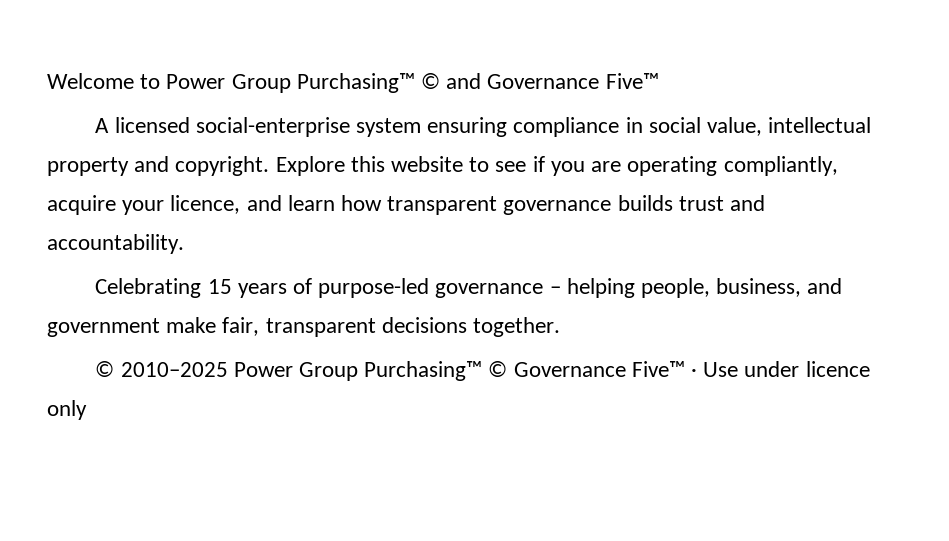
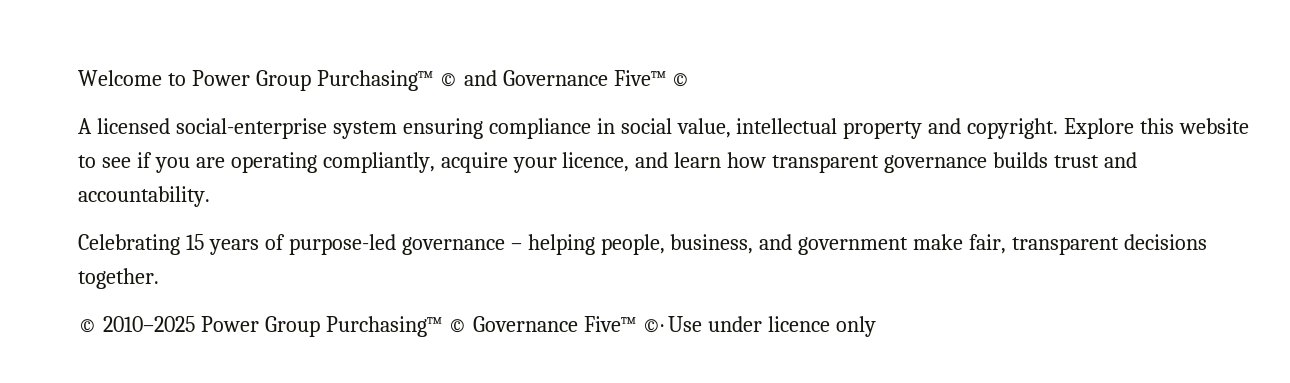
- Welcome to Power Group Purchasing™ © and Governance Five™
+ Welcome to Power Group Purchasing™ © and Governance Five™ ©
- © 2010–2025 Power Group Purchasing™ © Governance Five™ · Use under licence only
+ © 2010–2025 Power Group Purchasing™ © Governance Five™ ©· Use under licence only

